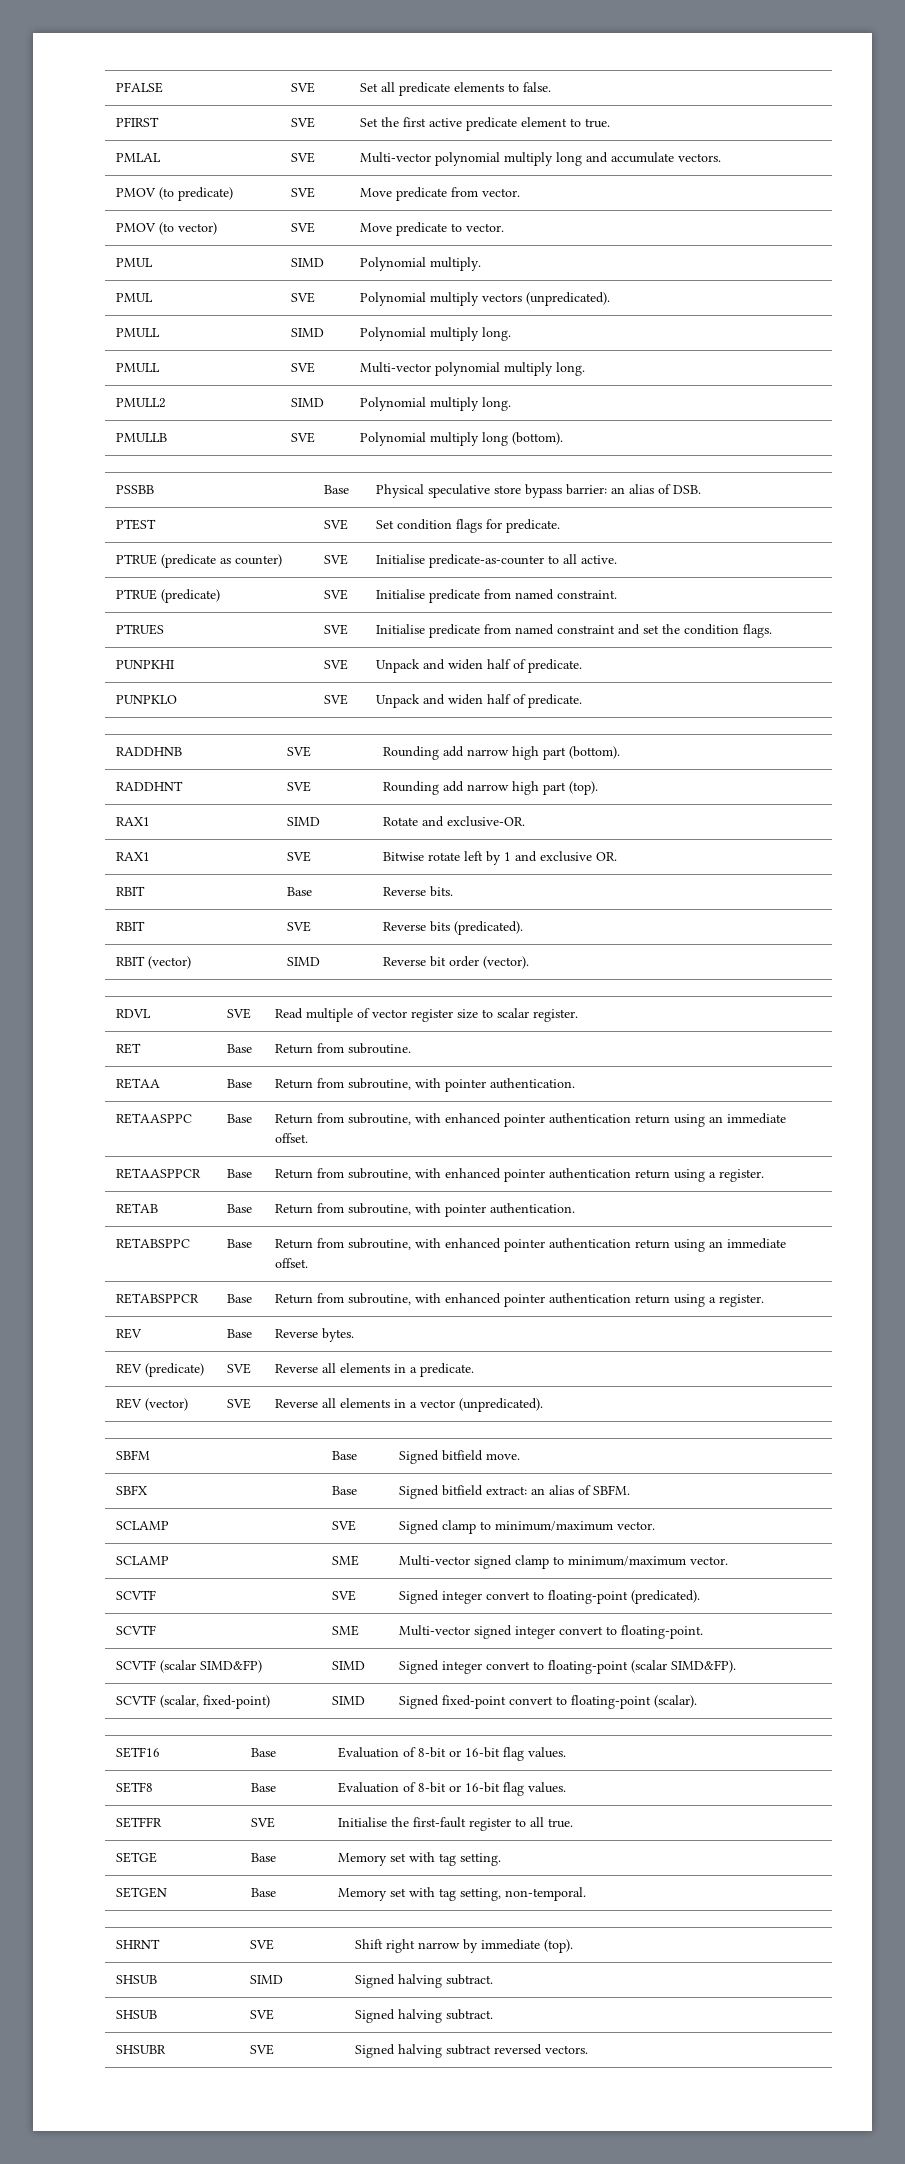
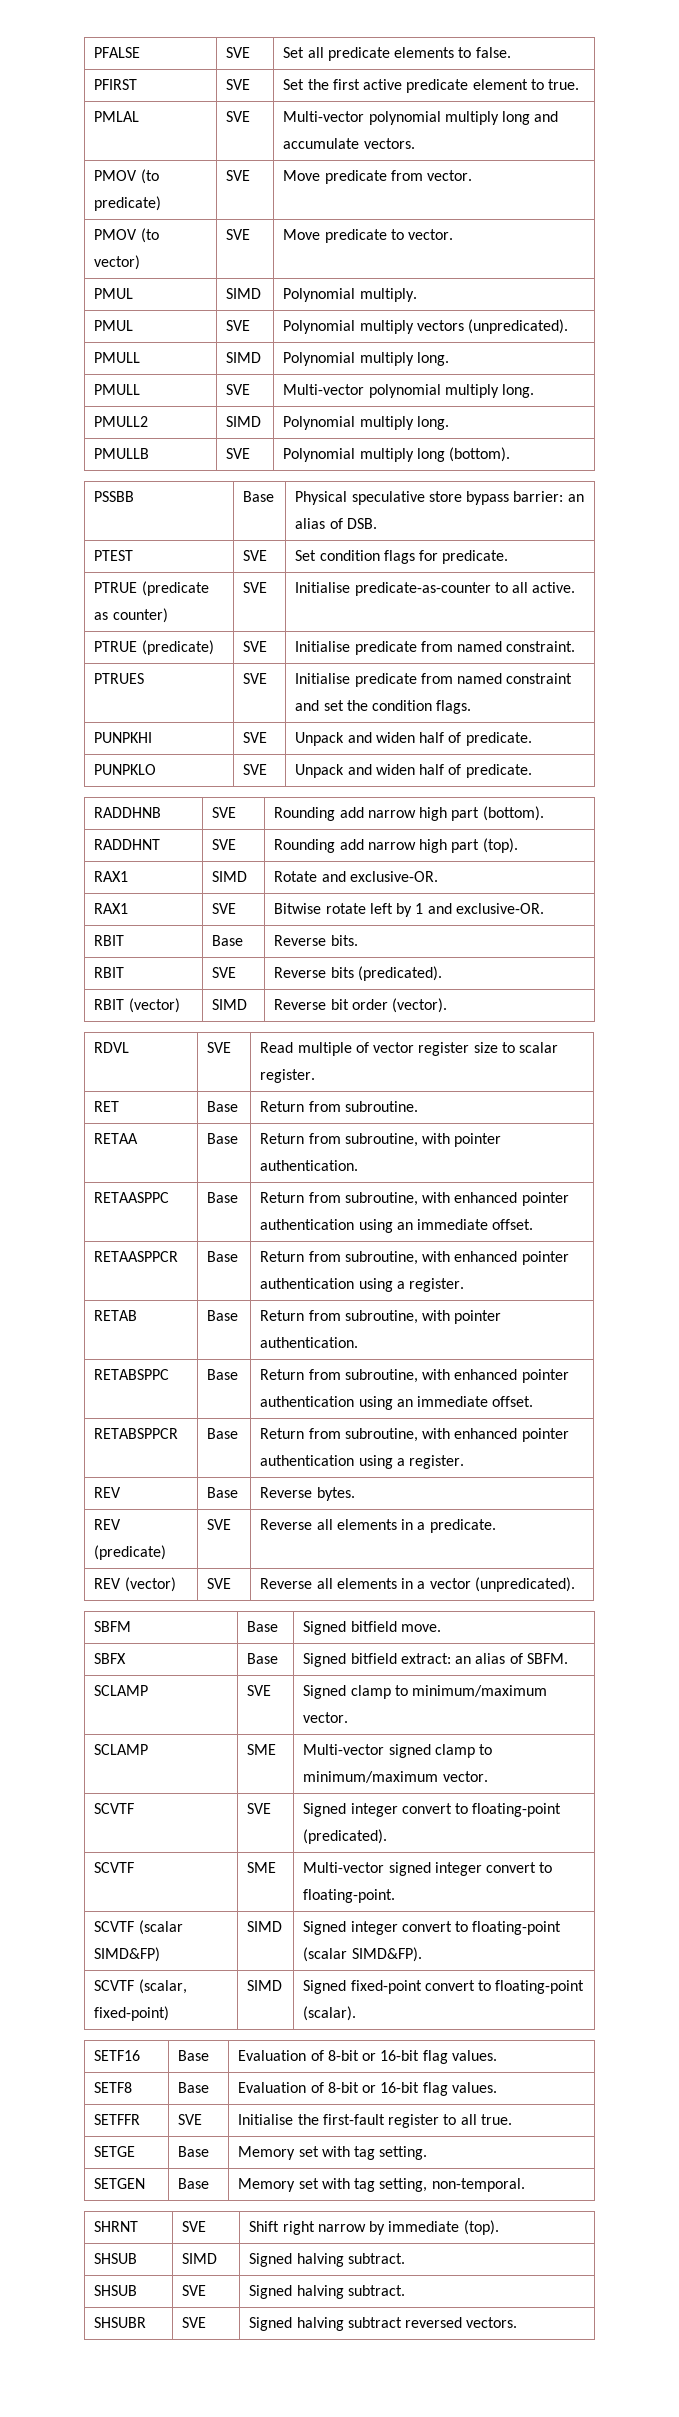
- RAX1 | SVE | Bitwise rotate left by 1 and exclusive OR.
+ RAX1 | SVE | Bitwise rotate left by 1 and exclusive-OR.
- RETAASPPC | Base | Return from subroutine, with enhanced pointer authentication return using an immediate offset.
+ RETAASPPC | Base | Return from subroutine, with enhanced pointer authentication using an immediate offset.
- RETAASPPCR | Base | Return from subroutine, with enhanced pointer authentication return using a register.
+ RETAASPPCR | Base | Return from subroutine, with enhanced pointer authentication using a register.
- RETABSPPC | Base | Return from subroutine, with enhanced pointer authentication return using an immediate offset.
+ RETABSPPC | Base | Return from subroutine, with enhanced pointer authentication using an immediate offset.
- RETABSPPCR | Base | Return from subroutine, with enhanced pointer authentication return using a register.
+ RETABSPPCR | Base | Return from subroutine, with enhanced pointer authentication using a register.

